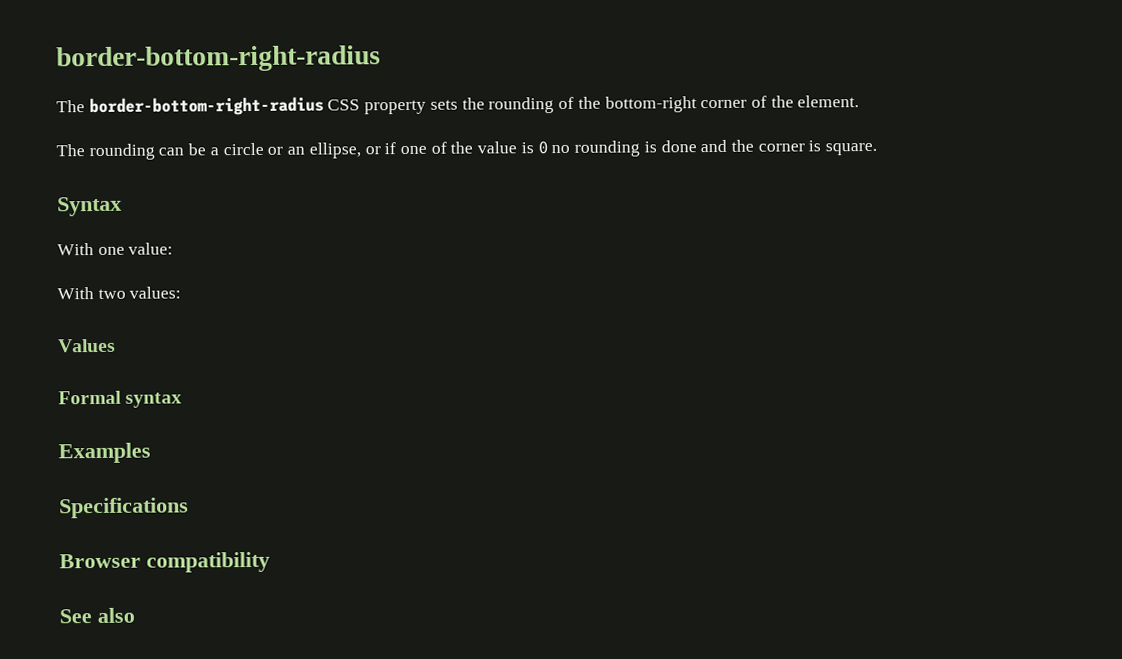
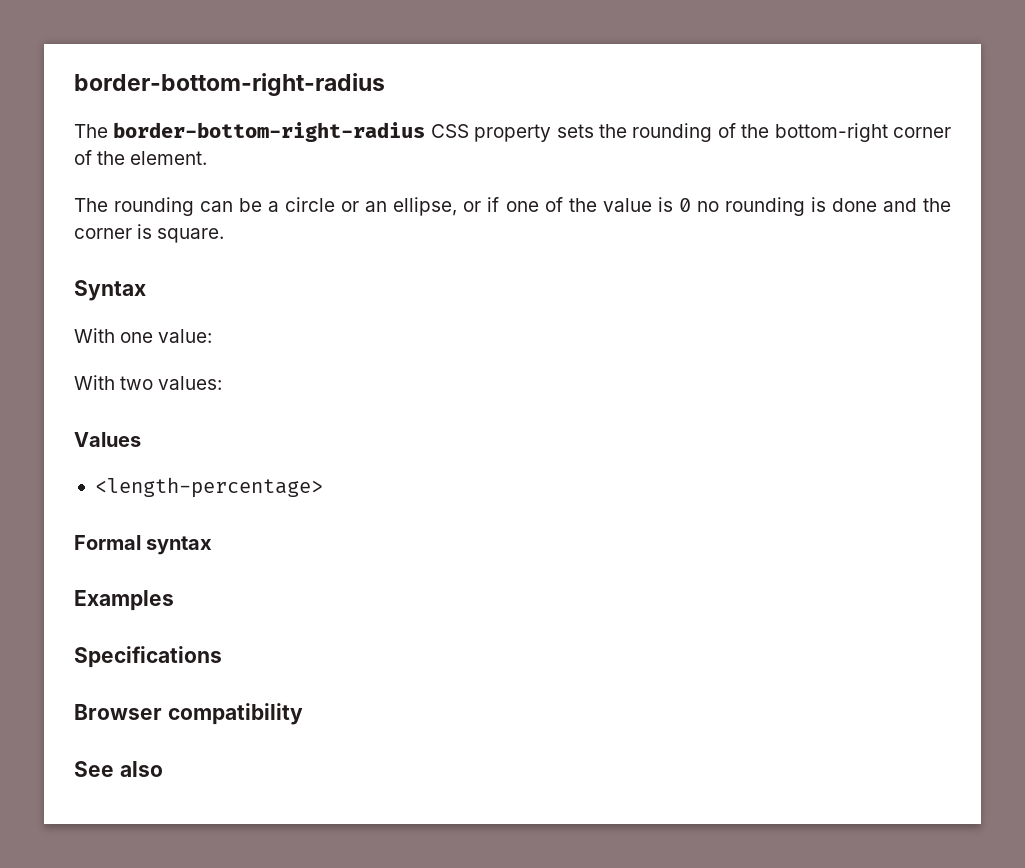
+ <length-percentage>

